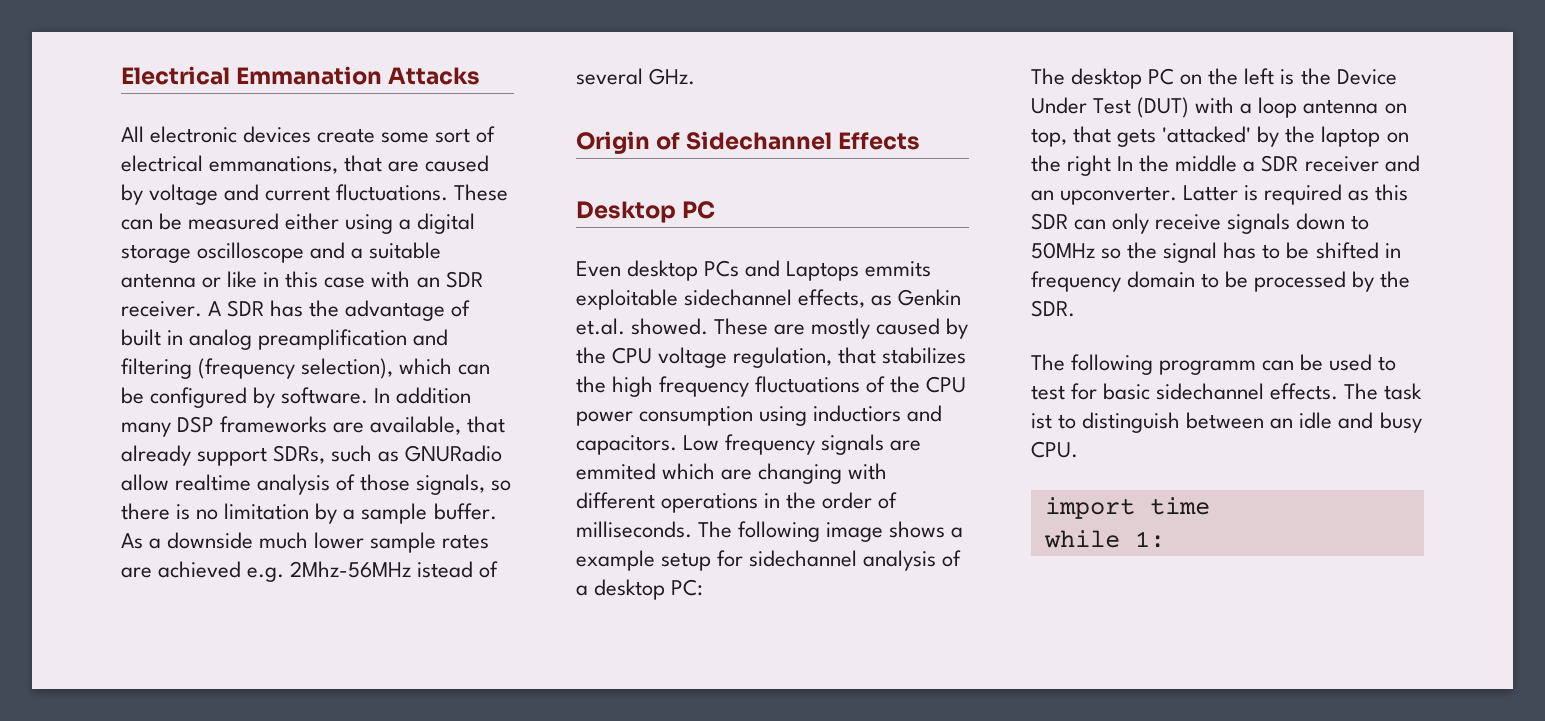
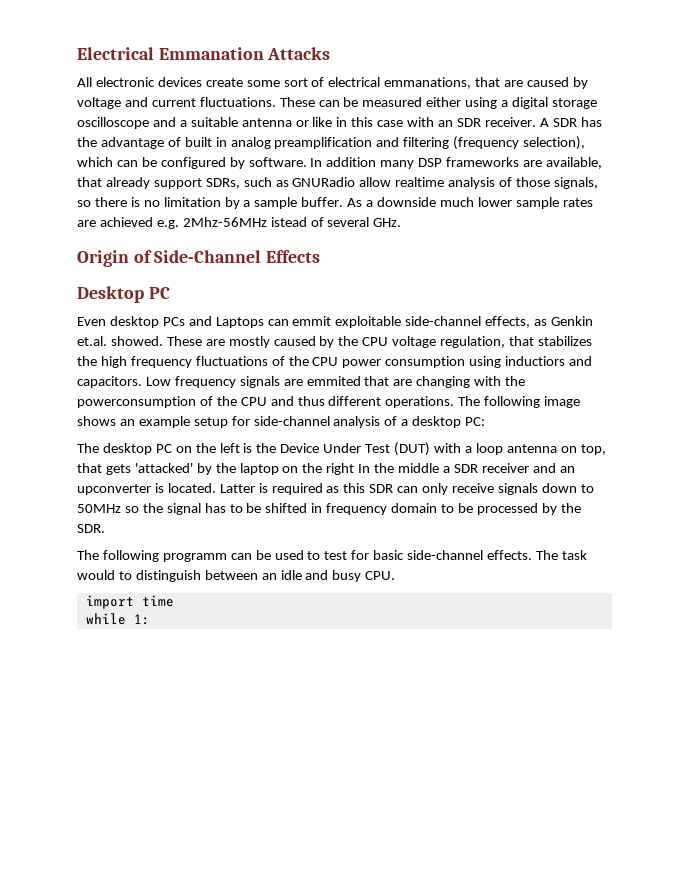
- Origin of Sidechannel Effects
+ Origin of Side-Channel Effects
- Even desktop PCs and Laptops emmits exploitable sidechannel effects, as Genkin et.al. showed.
+ Even desktop PCs and Laptops can emmit exploitable side-channel effects, as Genkin et.al. showed.
- Low frequency signals are emmited which are changing with different operations in the order of milliseconds.
+ Low frequency signals are emmited that are changing with the powerconsumption of the CPU and thus different operations.
- The following image shows a example setup for sidechannel analysis of a desktop PC:
+ The following image shows an example setup for side-channel analysis of a desktop PC:
- The desktop PC on the left is the Device Under Test (DUT) with a loop antenna on top, that gets 'attacked' by the laptop on the right In the middle a SDR receiver and an upconverter.
+ The desktop PC on the left is the Device Under Test (DUT) with a loop antenna on top, that gets 'attacked' by the laptop on the right In the middle a SDR receiver and an upconverter is located.
- The following programm can be used to test for basic sidechannel effects.
+ The following programm can be used to test for basic side-channel effects.
- The task ist to distinguish between an idle and busy CPU.
+ The task would to distinguish between an idle and busy CPU.

